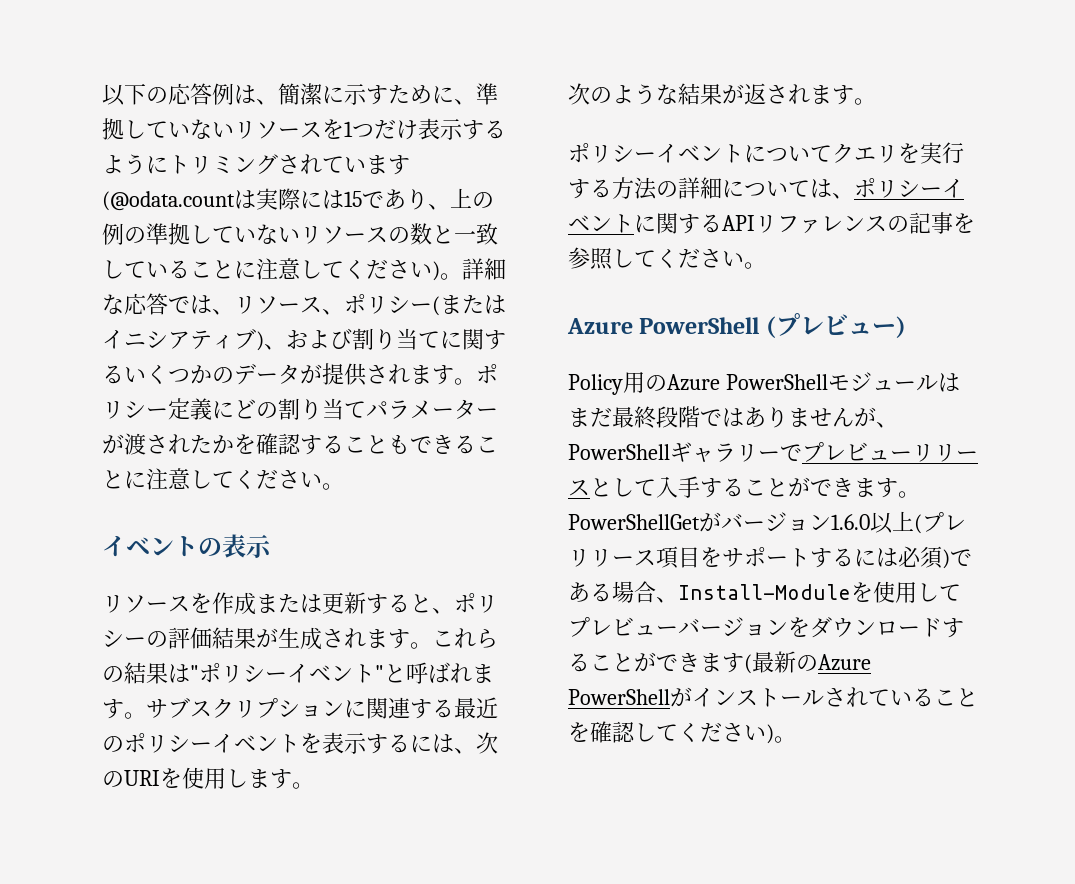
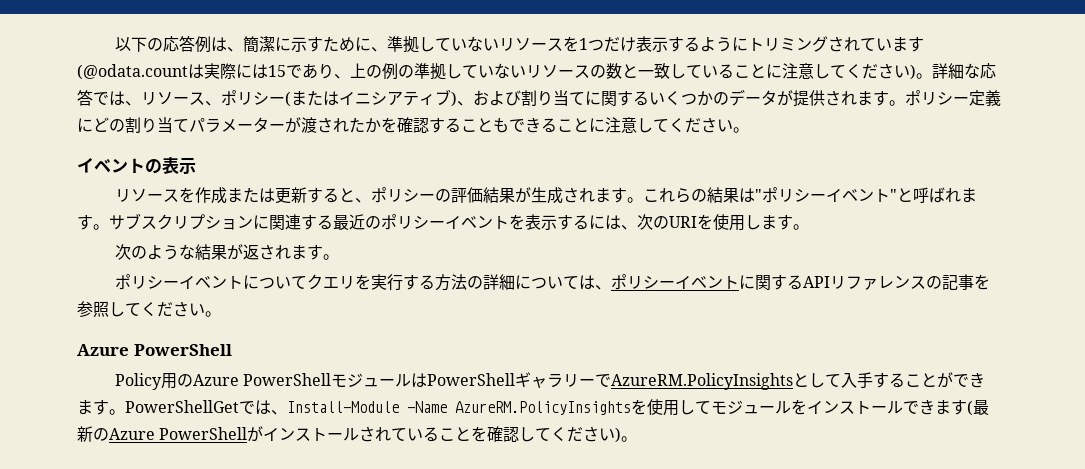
  ポリシーイベントについてクエリを実行する方法の詳細については、ポリシーイベントに関するAPIリファレンスの記事を参照してください。
- Azure PowerShell (プレビュー)
+ Azure PowerShell
- Policy用のAzure PowerShellモジュールはまだ最終段階ではありませんが、PowerShellギャラリーでプレビューリリースとして入手することができます。
+ Policy用のAzure PowerShellモジュールはPowerShellギャラリーでAzureRM.PolicyInsightsとして入手することができます。
- PowerShellGetがバージョン1.6.0以上(プレリリース項目をサポートするには必須)である場合、Install-Moduleを使用してプレビューバージョンをダウンロードすることができます(最新のAzure PowerShellがインストールされていることを確認してください)。
+ PowerShellGetでは、Install-Module -Name AzureRM.PolicyInsightsを使用してモジュールをインストールできます(最新のAzure PowerShellがインストールされていることを確認してください)。

